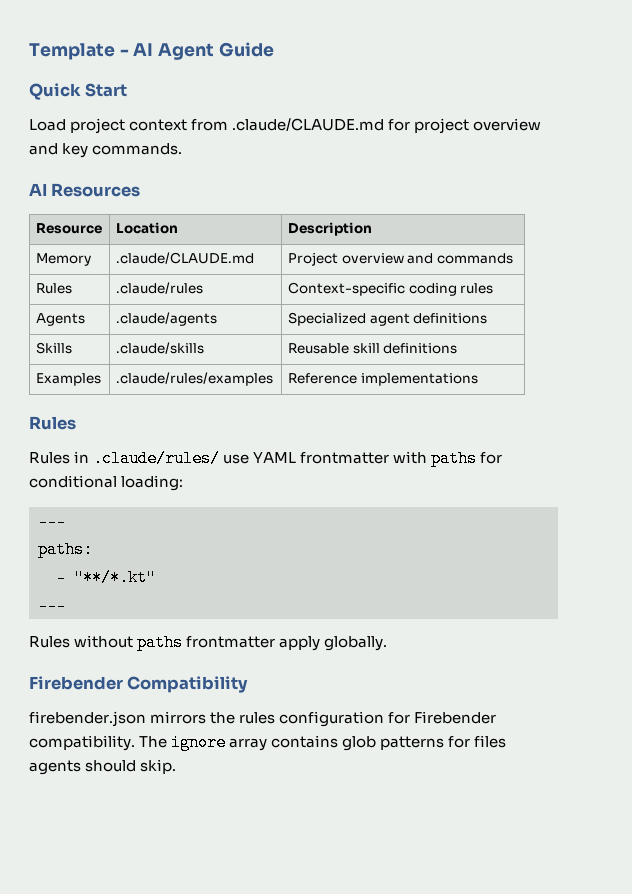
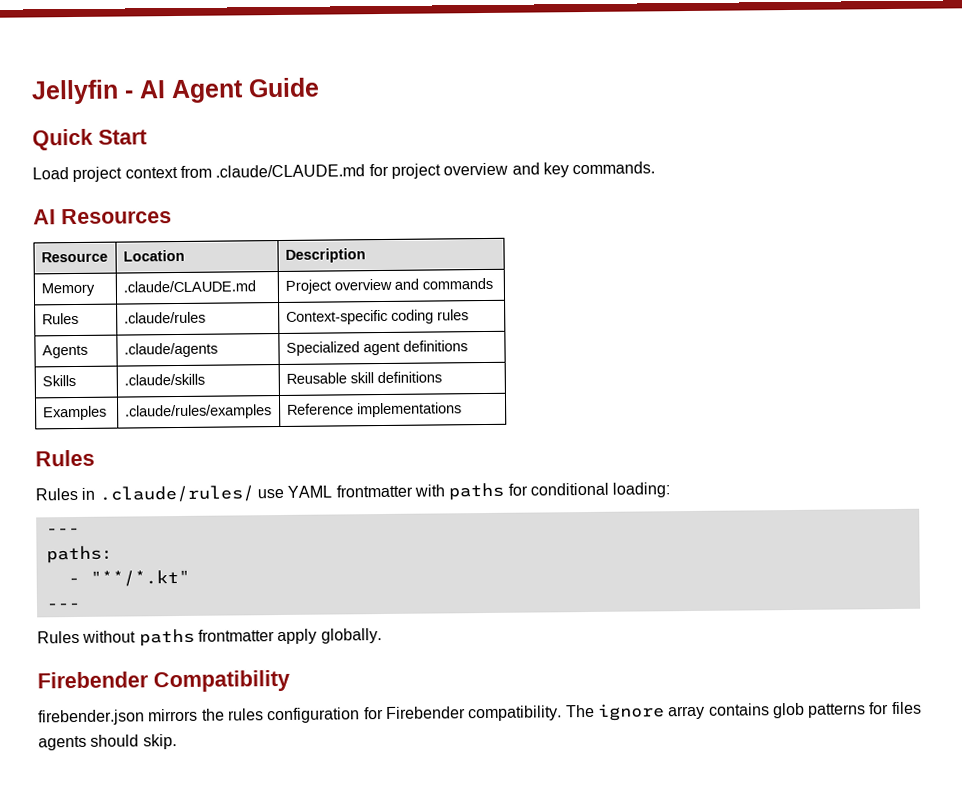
- Template - AI Agent Guide
+ Jellyfin - AI Agent Guide

